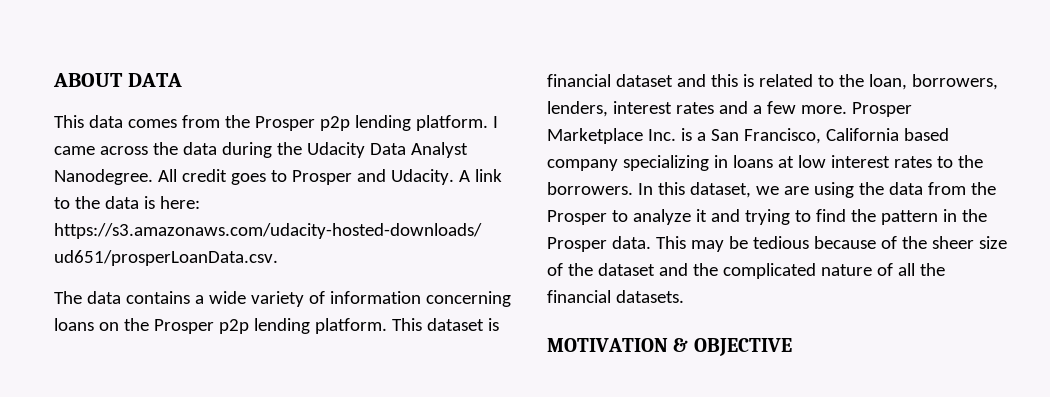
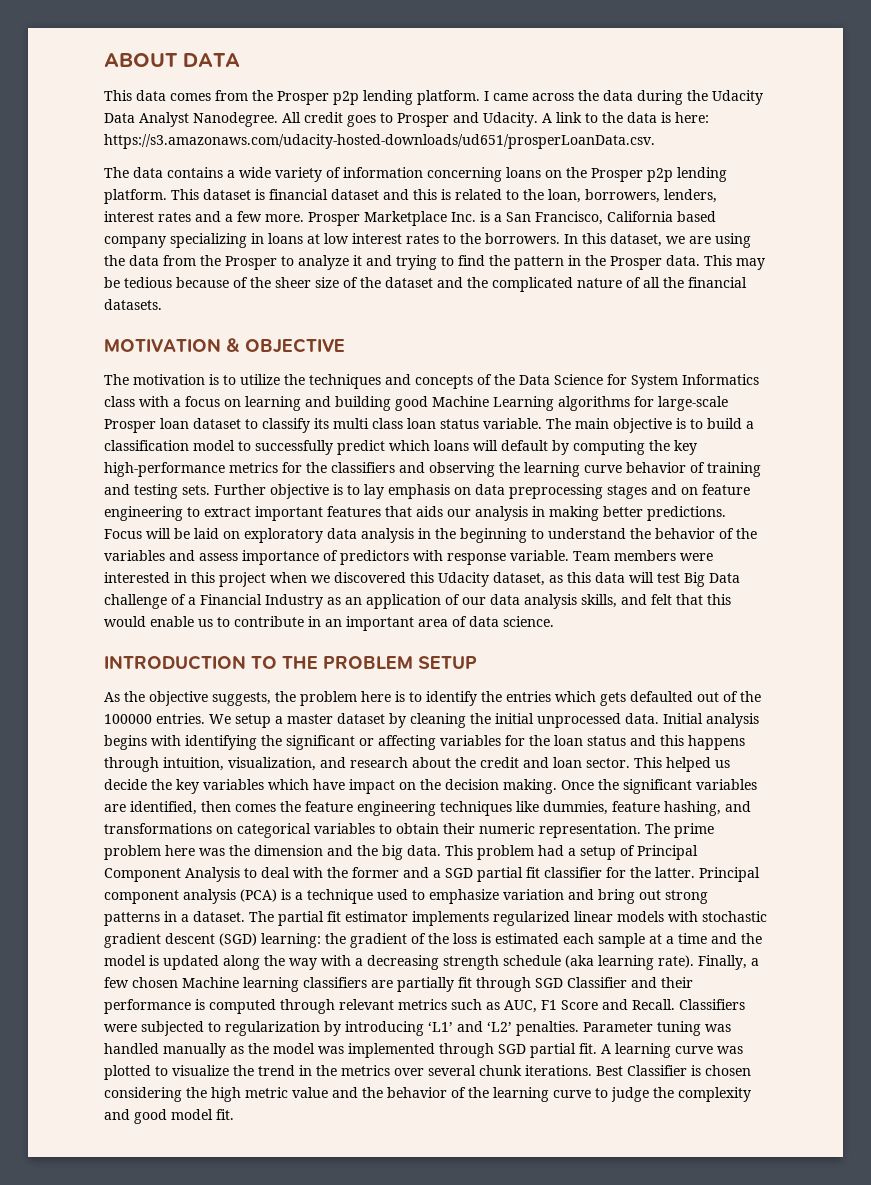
+ The motivation is to utilize the techniques and concepts of the Data Science for System Informatics class with a focus on learning and building good Machine Learning algorithms for large-scale Prosper loan dataset to classify its multi class loan status variable. The main objective is to build a classification model to successfully predict which loans will default by computing the key high-performance metrics for the classifiers and observing the learning curve behavior of training and testing sets. Further objective is to lay emphasis on data preprocessing stages and on feature engineering to extract important features that aids our analysis in making better predictions. Focus will be laid on exploratory data analysis in the beginning to understand the behavior of the variables and assess importance of predictors with response variable. Team members were interested in this project when we discovered this Udacity dataset, as this data will test Big Data challenge of a Financial Industry as an application of our data analysis skills, and felt that this would enable us to contribute in an important area of data science.
+ INTRODUCTION TO THE PROBLEM SETUP
+ As the objective suggests, the problem here is to identify the entries which gets defaulted out of the 100000 entries. We setup a master dataset by cleaning the initial unprocessed data. Initial analysis begins with identifying the significant or affecting variables for the loan status and this happens through intuition, visualization, and research about the credit and loan sector. This helped us decide the key variables which have impact on the decision making. Once the significant variables are identified, then comes the feature engineering techniques like dummies, feature hashing, and transformations on categorical variables to obtain their numeric representation. The prime problem here was the dimension and the big data. This problem had a setup of Principal Component Analysis to deal with the former and a SGD partial fit classifier for the latter. Principal component analysis (PCA) is a technique used to emphasize variation and bring out strong patterns in a dataset. The partial fit estimator implements regularized linear models with stochastic gradient descent (SGD) learning: the gradient of the loss is estimated each sample at a time and the model is updated along the way with a decreasing strength schedule (aka learning rate). Finally, a few chosen Machine learning classifiers are partially fit through SGD Classifier and their performance is computed through relevant metrics such as AUC, F1 Score and Recall. Classifiers were subjected to regularization by introducing ‘L1’ and ‘L2’ penalties. Parameter tuning was handled manually as the model was implemented through SGD partial fit. A learning curve was plotted to visualize the trend in the metrics over several chunk iterations. Best Classifier is chosen considering the high metric value and the behavior of the learning curve to judge the complexity and good model fit.

